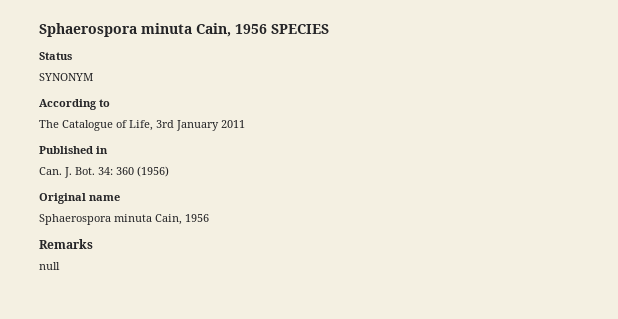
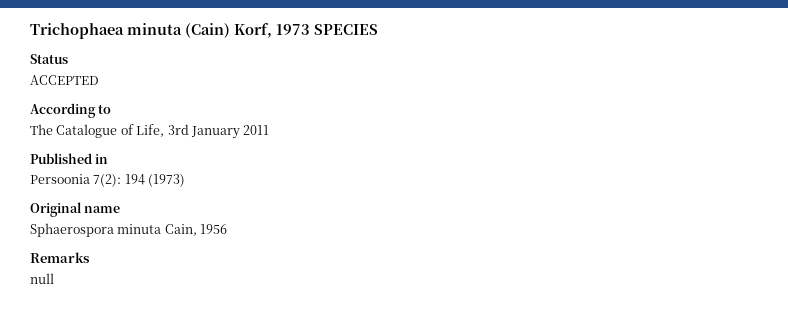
- Sphaerospora minuta Cain, 1956 SPECIES
+ Trichophaea minuta (Cain) Korf, 1973 SPECIES
- SYNONYM
+ ACCEPTED
- Can. J. Bot. 34: 360 (1956)
+ Persoonia 7(2): 194 (1973)

